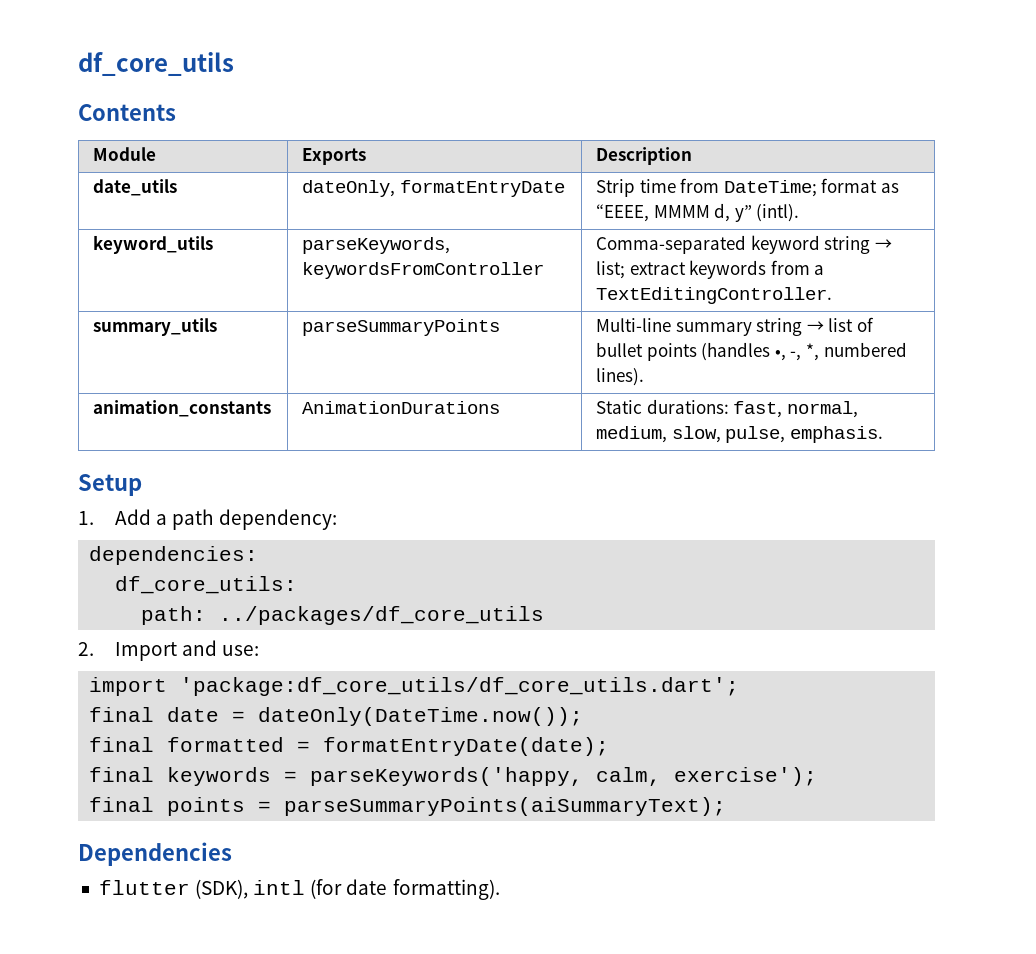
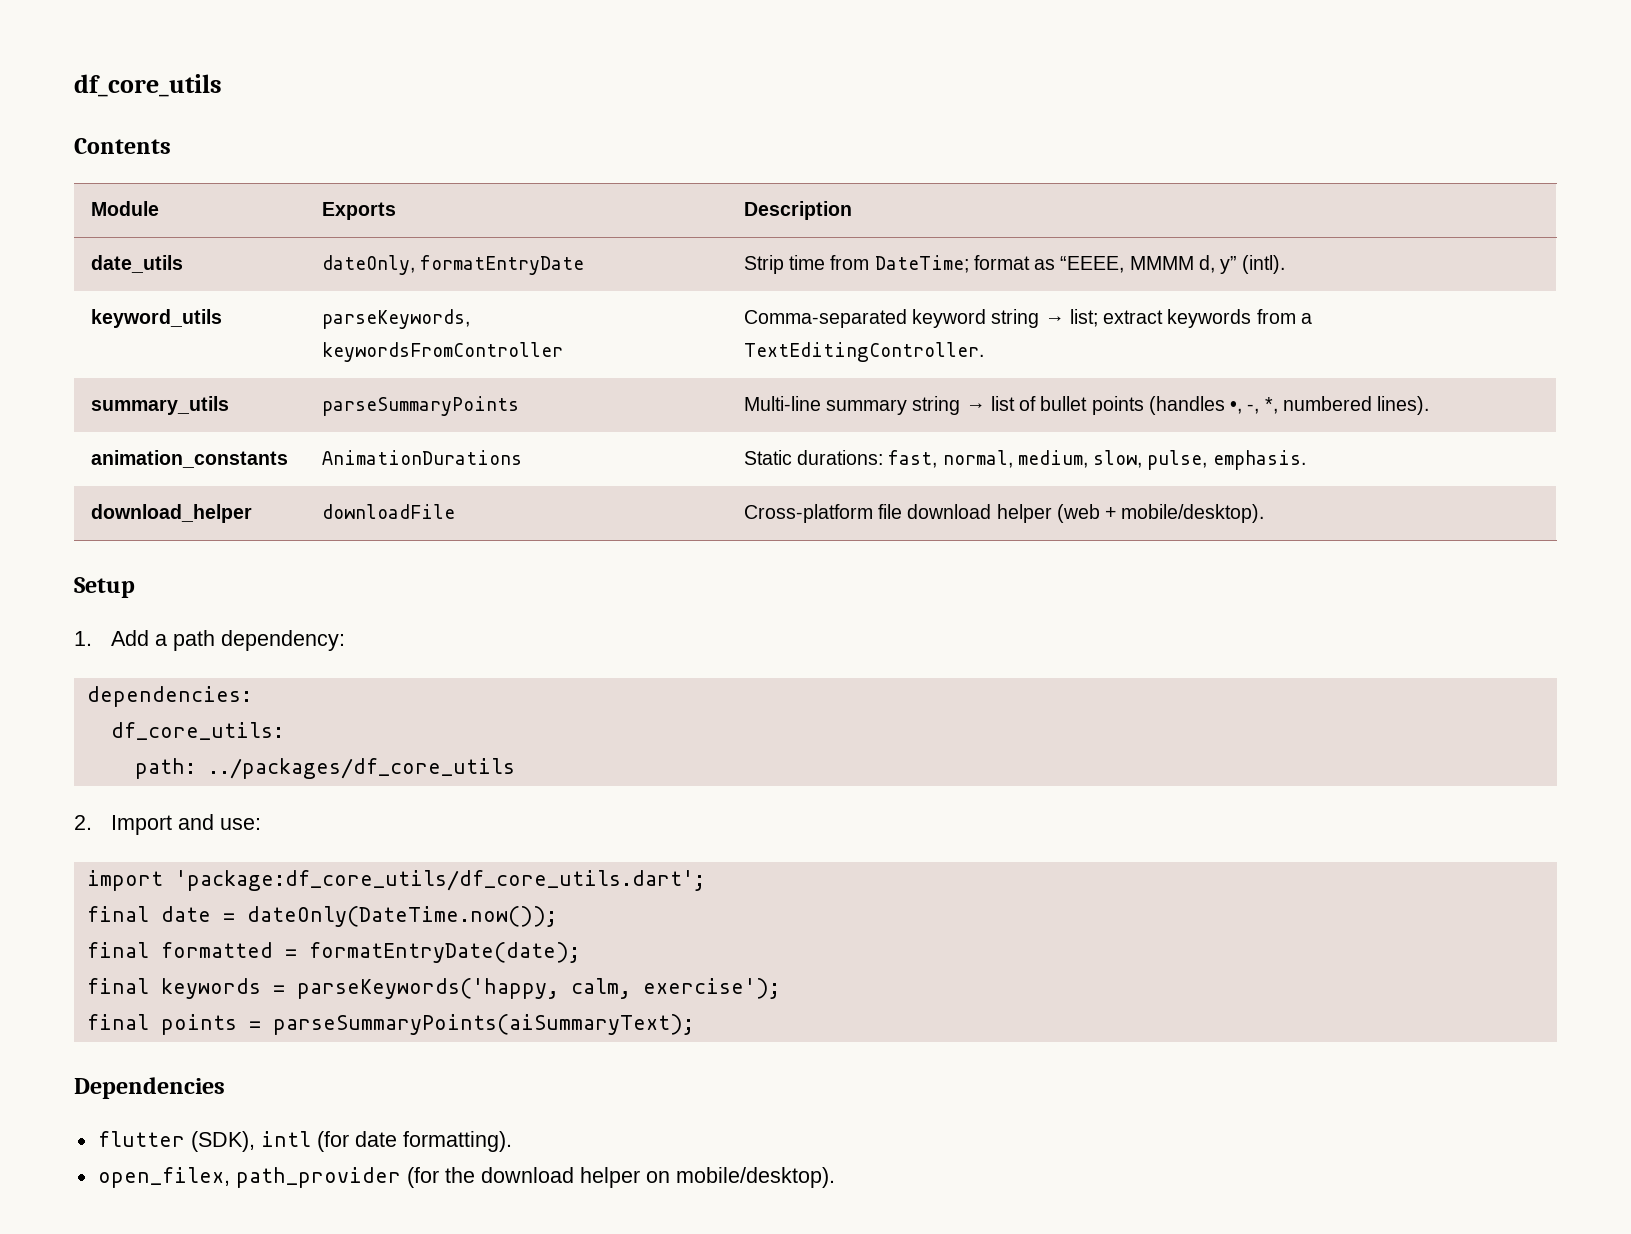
+ download_helper | downloadFile | Cross-platform file download helper (web + mobile/desktop).
+ open_filex, path_provider (for the download helper on mobile/desktop).

